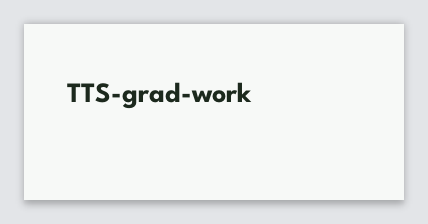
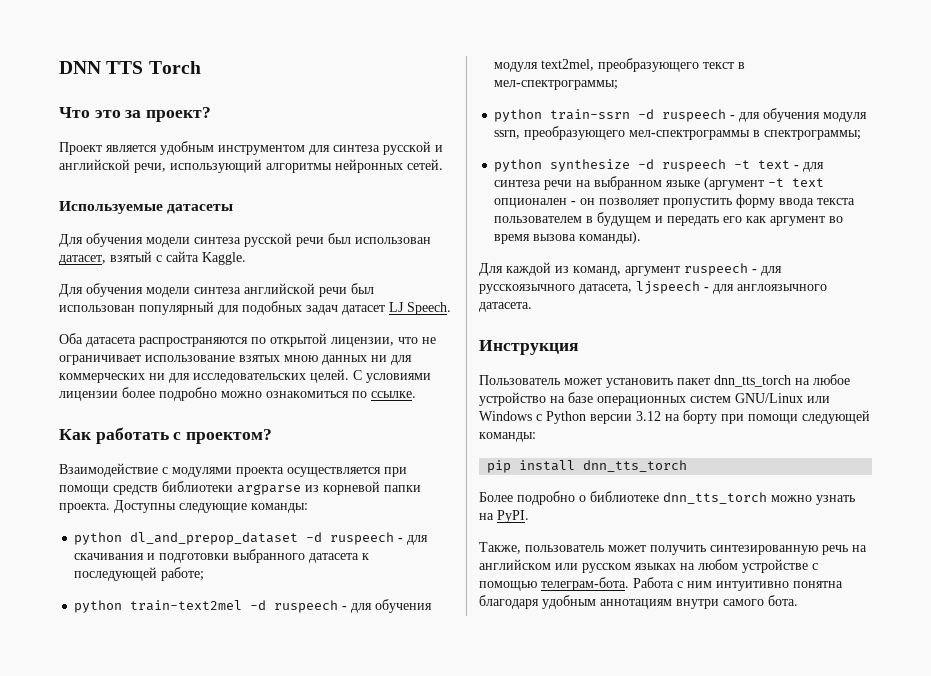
- TTS-grad-work
+ DNN TTS Torch
+ Что это за проект?
+ Проект является удобным инструментом для синтеза русской и английской речи, использующий алгоритмы нейронных сетей.
+ Используемые датасеты
+ Для обучения модели синтеза русской речи был использован датасет, взятый с сайта Kaggle.
+ Для обучения модели синтеза английской речи был использован популярный для подобных задач датасет LJ Speech.
+ Оба датасета распространяются по открытой лицензии, что не ограничивает использование взятых мною данных ни для коммерческих ни для исследовательских целей. С условиями лицензии более подробно можно ознакомиться по ссылке.
+ Как работать с проектом?
+ Взаимодействие с модулями проекта осуществляется при помощи средств библиотеки argparse из корневой папки проекта. Доступны следующие команды:
+ python dl_and_prepop_dataset -d ruspeech - для скачивания и подготовки выбранного датасета к последующей работе;
+ python train-text2mel -d ruspeech - для обучения модуля text2mel, преобразующего текст в мел-спектрограммы;
+ python train-ssrn -d ruspeech - для обучения модуля ssrn, преобразующего мел-спектрограммы в спектрограммы;
+ python synthesize -d ruspeech -t text - для синтеза речи на выбранном языке (аргумент -t text опционален - он позволяет пропустить форму ввода текста пользователем в будущем и передать его как аргумент во время вызова команды).
+ Для каждой из команд, аргумент ruspeech - для русскоязычного датасета, ljspeech - для англоязычного датасета.
+ Инструкция
+ Пользователь может установить пакет dnn_tts_torch на любое устройство на базе операционных систем GNU/Linux или Windows с Python версии 3.12 на борту при помощи следующей команды:
+ pip install dnn_tts_torch
+ Более подробно о библиотеке dnn_tts_torch можно узнать на PyPI.
+ Также, пользователь может получить синтезированную речь на английском или русском языках на любом устройстве с помощью телеграм-бота. Работа с ним интуитивно понятна благодаря удобным аннотациям внутри самого бота.

